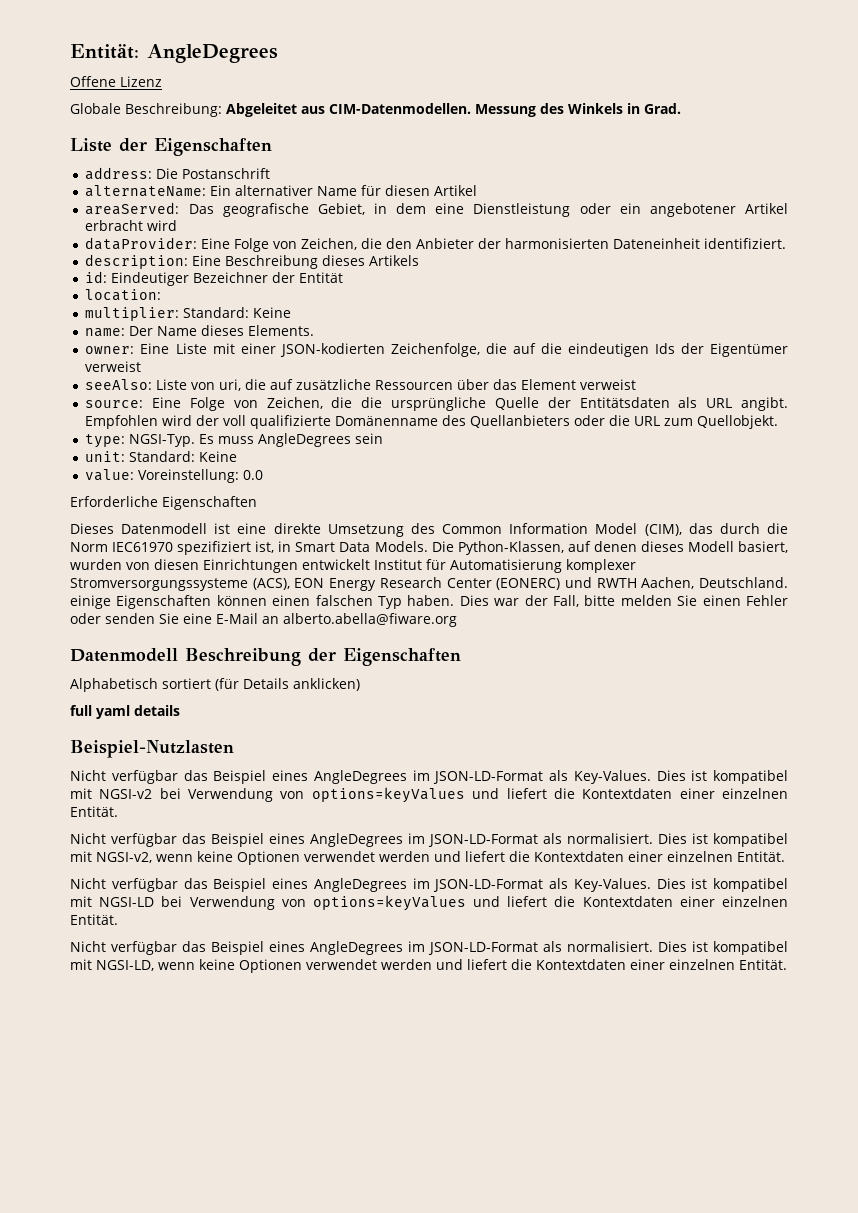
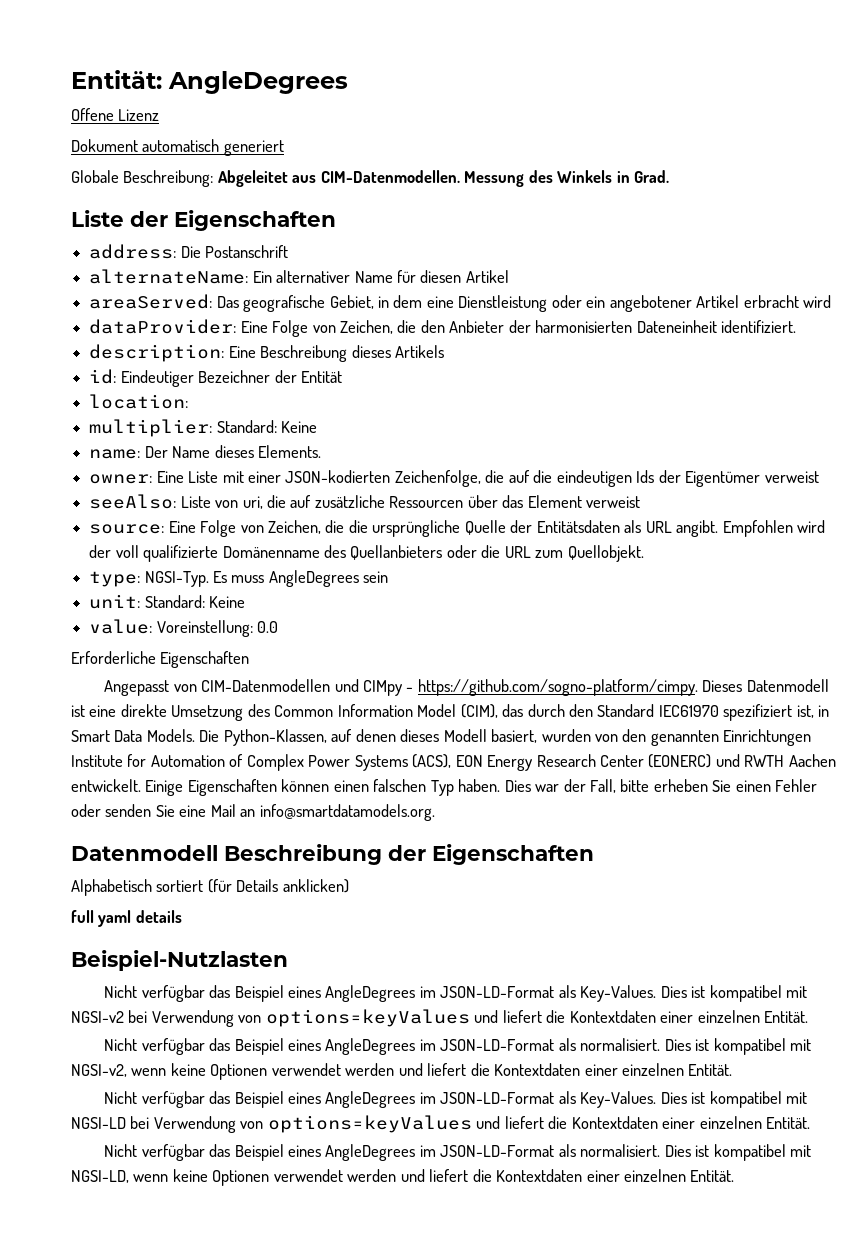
+ Dokument automatisch generiert
- Dieses Datenmodell ist eine direkte Umsetzung des Common Information Model (CIM), das durch die Norm IEC61970 spezifiziert ist, in Smart Data Models.
+ Angepasst von CIM-Datenmodellen und CIMpy - https://github.com/sogno-platform/cimpy. Dieses Datenmodell ist eine direkte Umsetzung des Common Information Model (CIM), das durch den Standard IEC61970 spezifiziert ist, in Smart Data Models.
- Die Python-Klassen, auf denen dieses Modell basiert, wurden von diesen Einrichtungen entwickelt Institut für Automatisierung komplexer Stromversorgungssysteme (ACS), EON Energy Research Center (EONERC) und RWTH Aachen, Deutschland. einige Eigenschaften können einen falschen Typ haben.
+ Die Python-Klassen, auf denen dieses Modell basiert, wurden von den genannten Einrichtungen Institute for Automation of Complex Power Systems (ACS), EON Energy Research Center (EONERC) und RWTH Aachen entwickelt. Einige Eigenschaften können einen falschen Typ haben.
- Dies war der Fall, bitte melden Sie einen Fehler oder senden Sie eine E-Mail an alberto.abella@fiware.org
+ Dies war der Fall, bitte erheben Sie einen Fehler oder senden Sie eine Mail an info@smartdatamodels.org.

